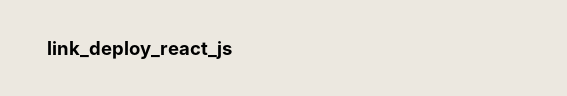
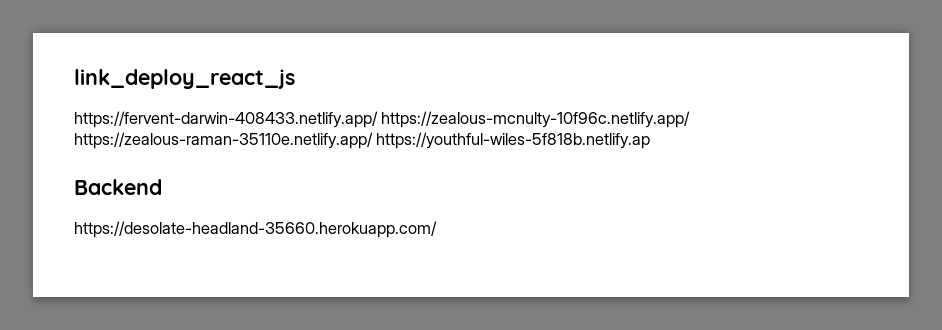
+ https://fervent-darwin-408433.netlify.app/ https://zealous-mcnulty-10f96c.netlify.app/ https://zealous-raman-35110e.netlify.app/ https://youthful-wiles-5f818b.netlify.ap
+ Backend
+ https://desolate-headland-35660.herokuapp.com/

